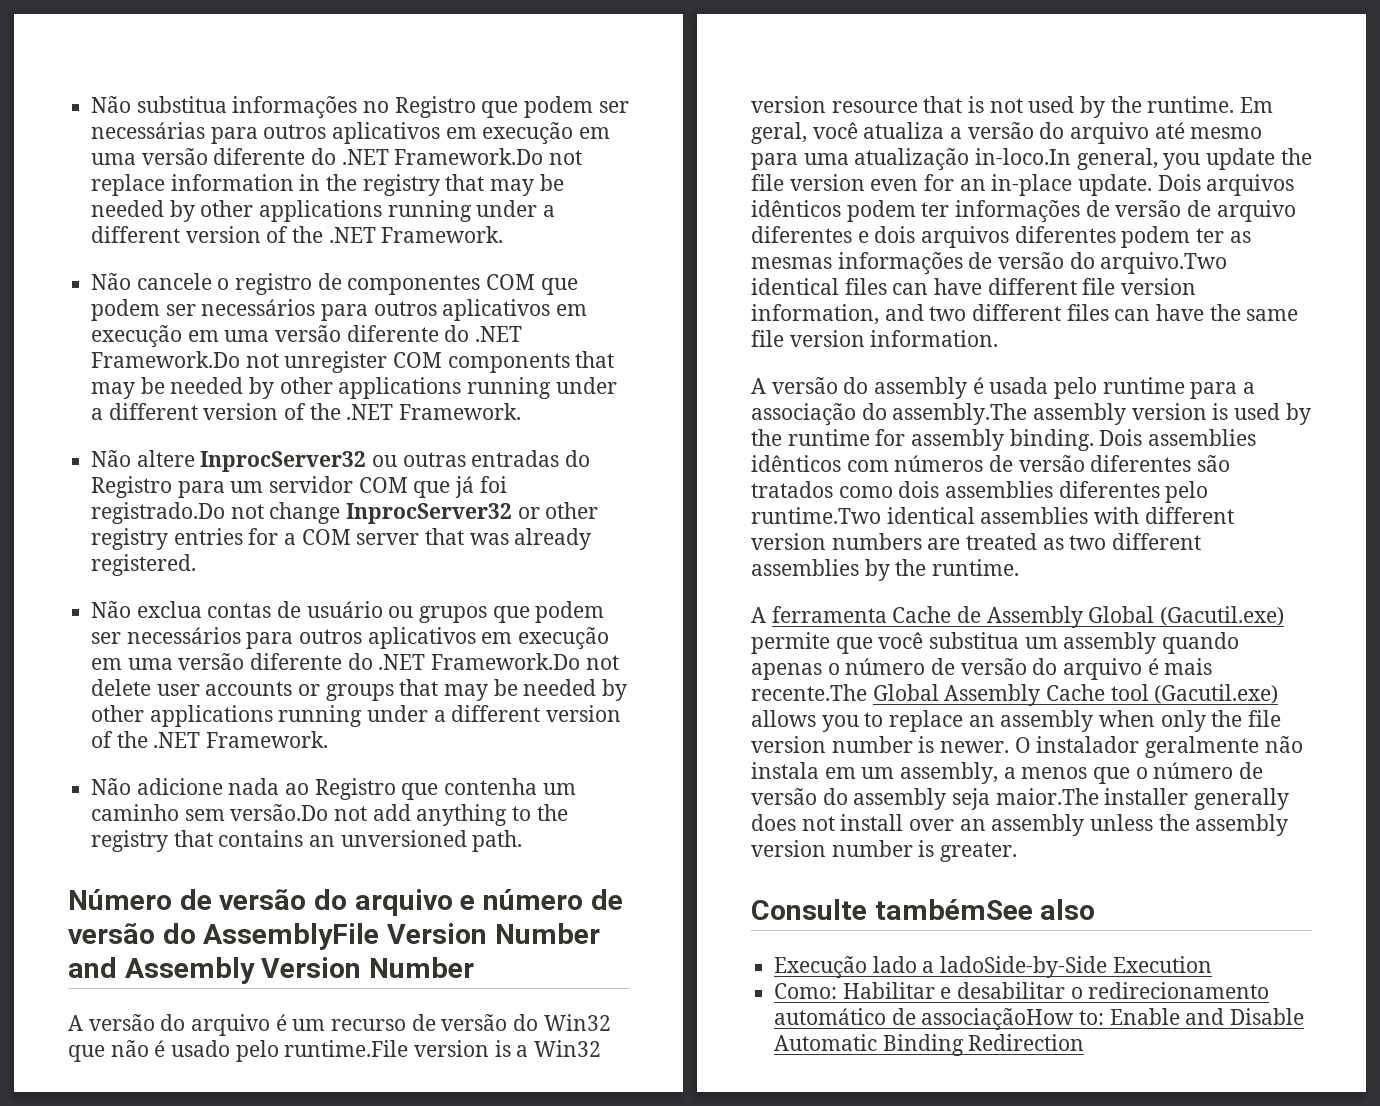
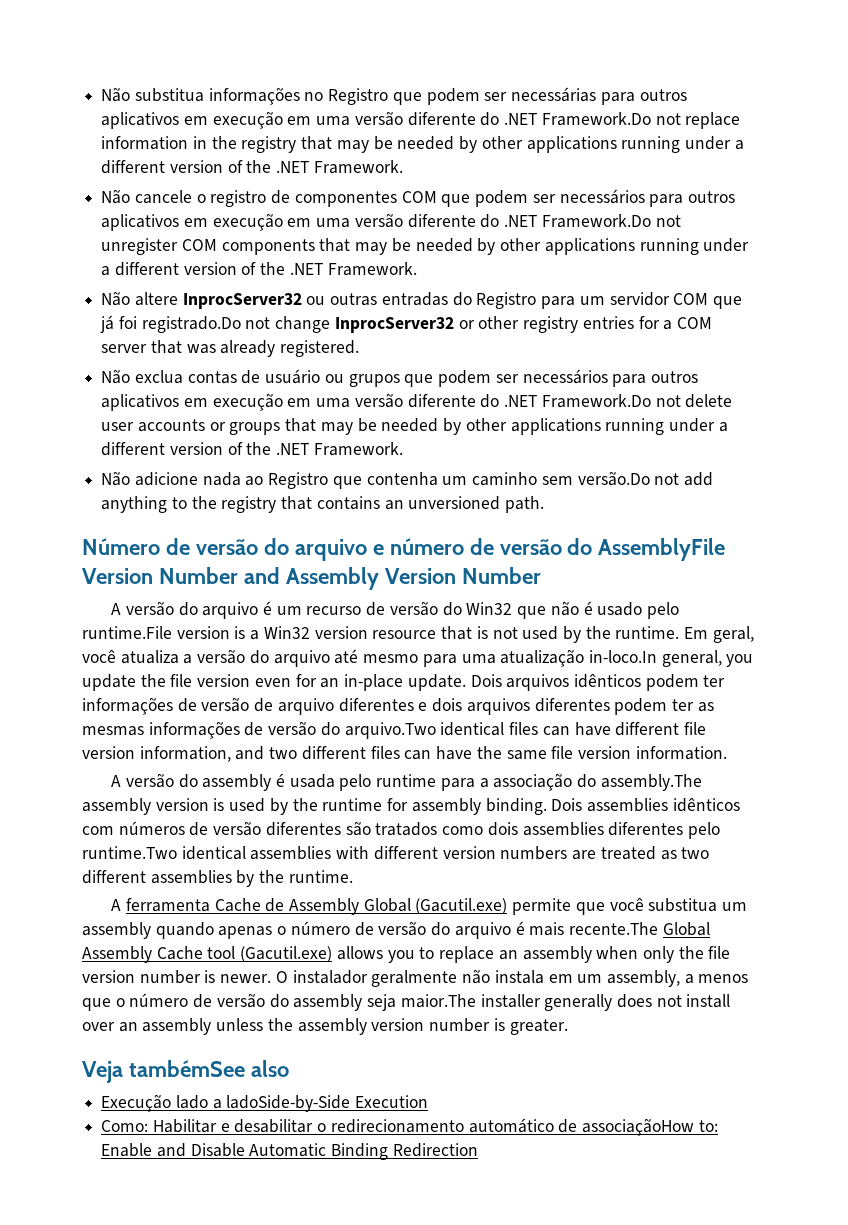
- Consulte tambémSee also
+ Veja tambémSee also

